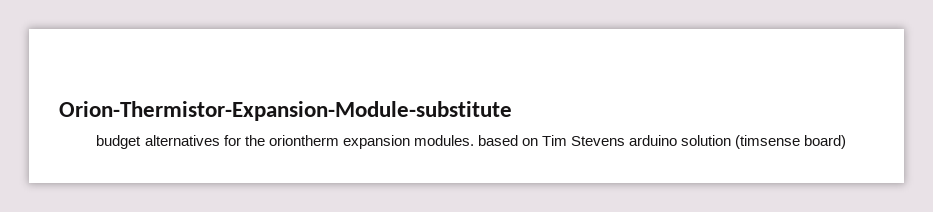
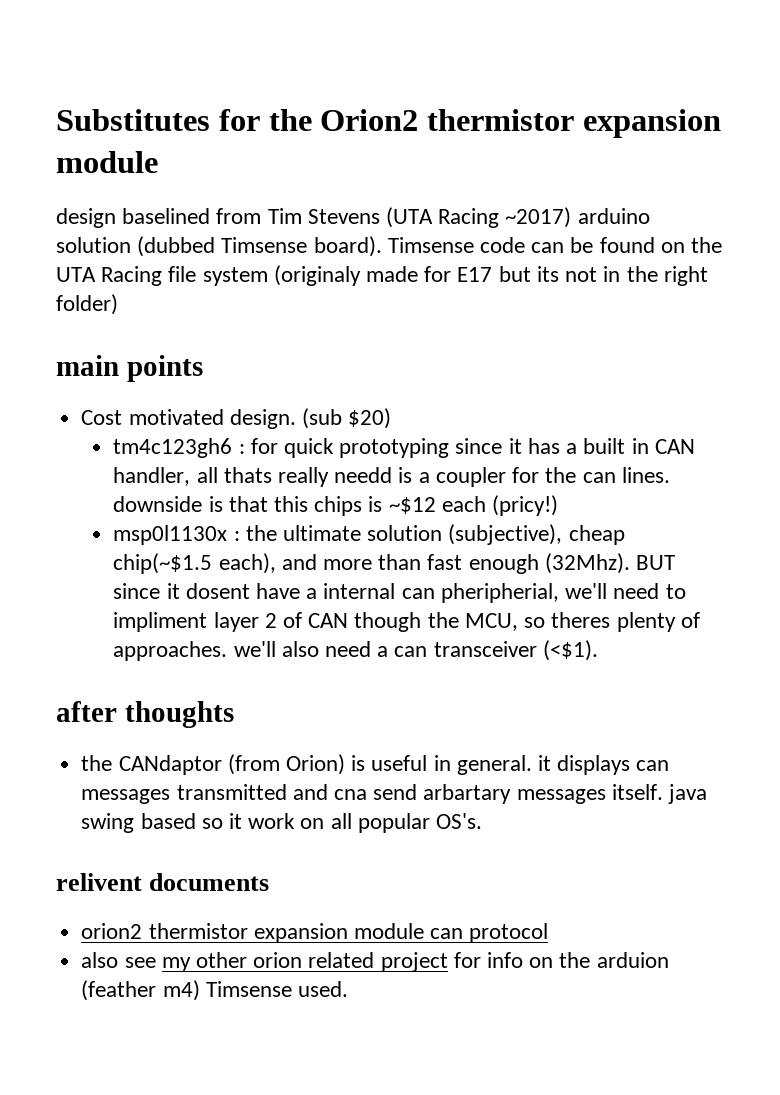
- Orion-Thermistor-Expansion-Module-substitute
- budget alternatives for the oriontherm expansion modules. based on Tim Stevens arduino solution (timsense board)
+ Substitutes for the Orion2 thermistor expansion module
+ design baselined from Tim Stevens (UTA Racing ~2017) arduino solution (dubbed Timsense board). Timsense code can be found on the UTA Racing file system (originaly made for E17 but its not in the right folder)
+ main points
+ Cost motivated design. (sub $20)
+ tm4c123gh6 : for quick prototyping since it has a built in CAN handler, all thats really needd is a coupler for the can lines. downside is that this chips is ~$12 each (pricy!)
+ msp0l1130x : the ultimate solution (subjective), cheap chip(~$1.5 each), and more than fast enough (32Mhz). BUT since it dosent have a internal can pheripherial, we'll need to impliment layer 2 of CAN though the MCU, so theres plenty of approaches. we'll also need a can transceiver (<$1).
+ after thoughts
+ the CANdaptor (from Orion) is useful in general. it displays can messages transmitted and cna send arbartary messages itself. java swing based so it work on all popular OS's.
+ relivent documents
+ orion2 thermistor expansion module can protocol
+ also see my other orion related project for info on the arduion (feather m4) Timsense used.

